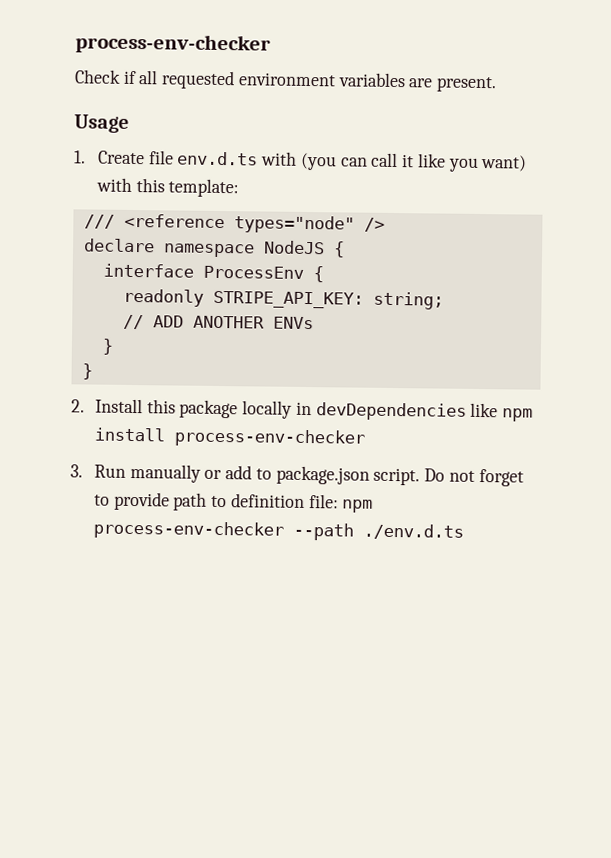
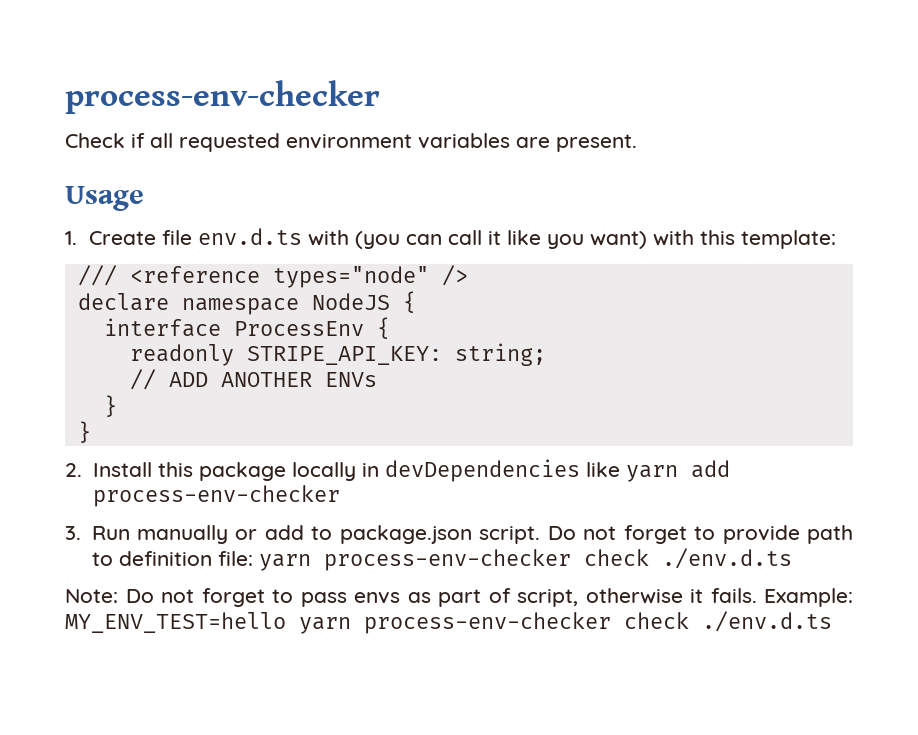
- 2. Install this package locally in devDependencies like npm install process-env-checker
+ 2. Install this package locally in devDependencies like yarn add process-env-checker
- Do not forget to provide path to definition file: npm process-env-checker --path ./env.d.ts
+ Do not forget to provide path to definition file: yarn process-env-checker check ./env.d.ts
+ Note: Do not forget to pass envs as part of script, otherwise it fails. Example: MY_ENV_TEST=hello yarn process-env-checker check ./env.d.ts

